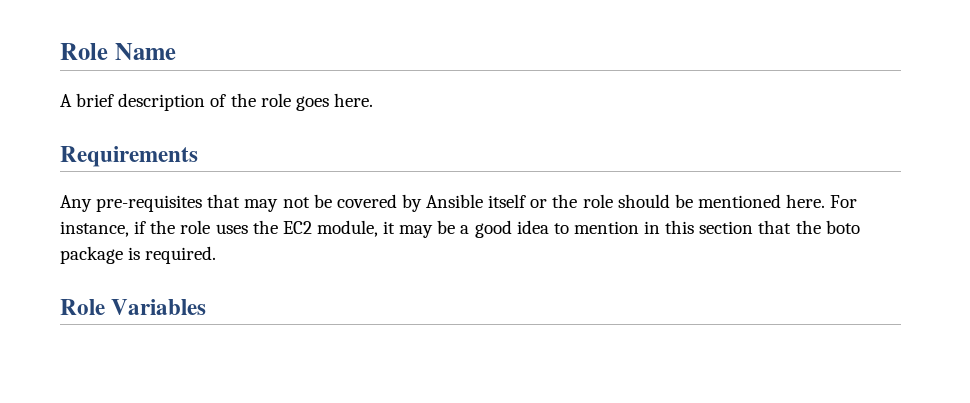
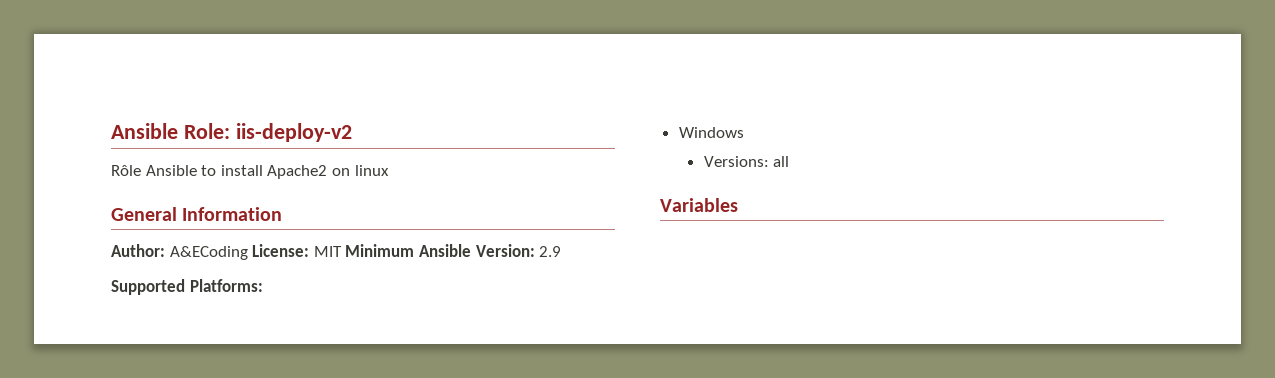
- Role Name
- A brief description of the role goes here.
- Requirements
- Any pre-requisites that may not be covered by Ansible itself or the role should be mentioned here. For instance, if the role uses the EC2 module, it may be a good idea to mention in this section that the boto package is required.
- Role Variables
+ Ansible Role: iis-deploy-v2
+ Rôle Ansible to install Apache2 on linux
+ General Information
+ Author: A&ECoding License: MIT Minimum Ansible Version: 2.9
+ Supported Platforms:
+ Windows
+ Versions: all
+ Variables

